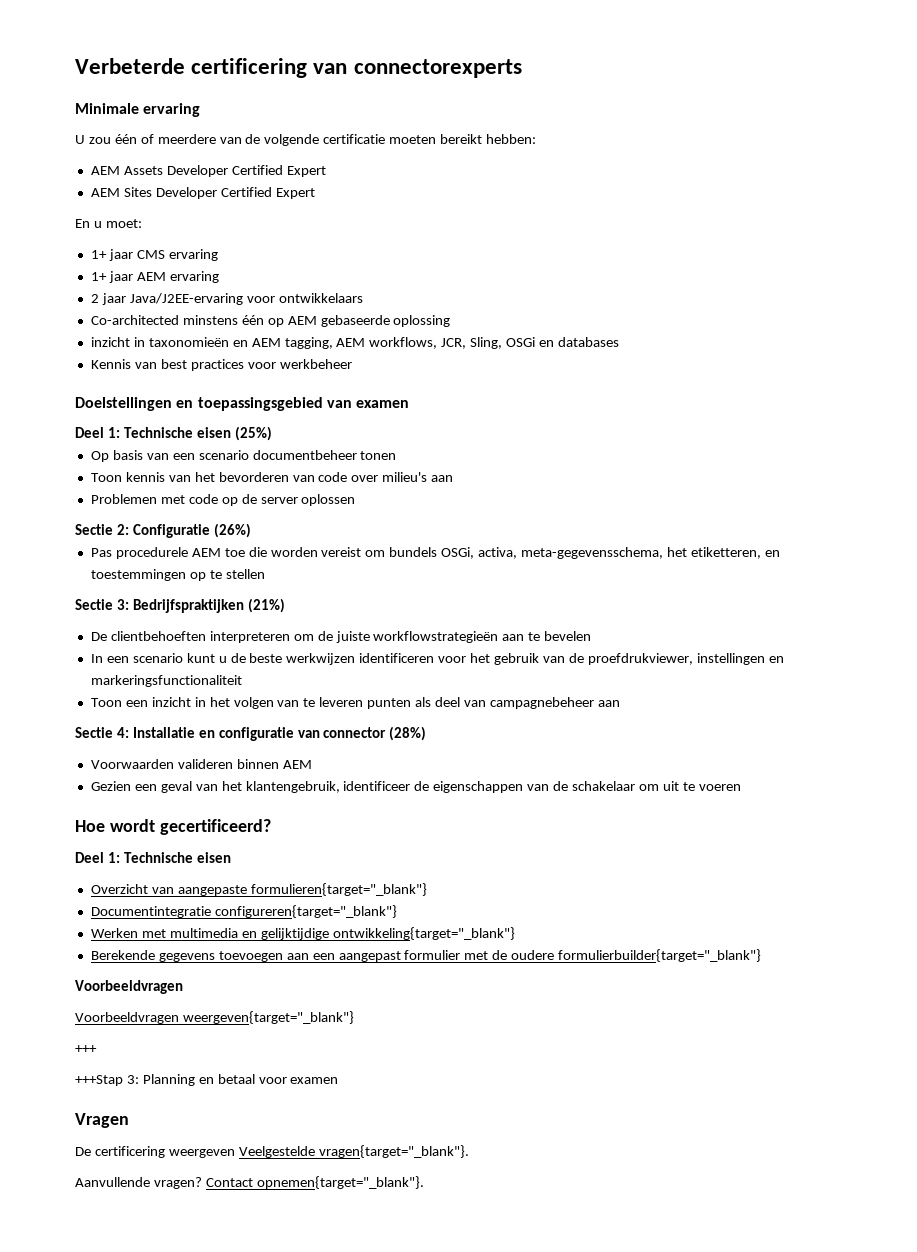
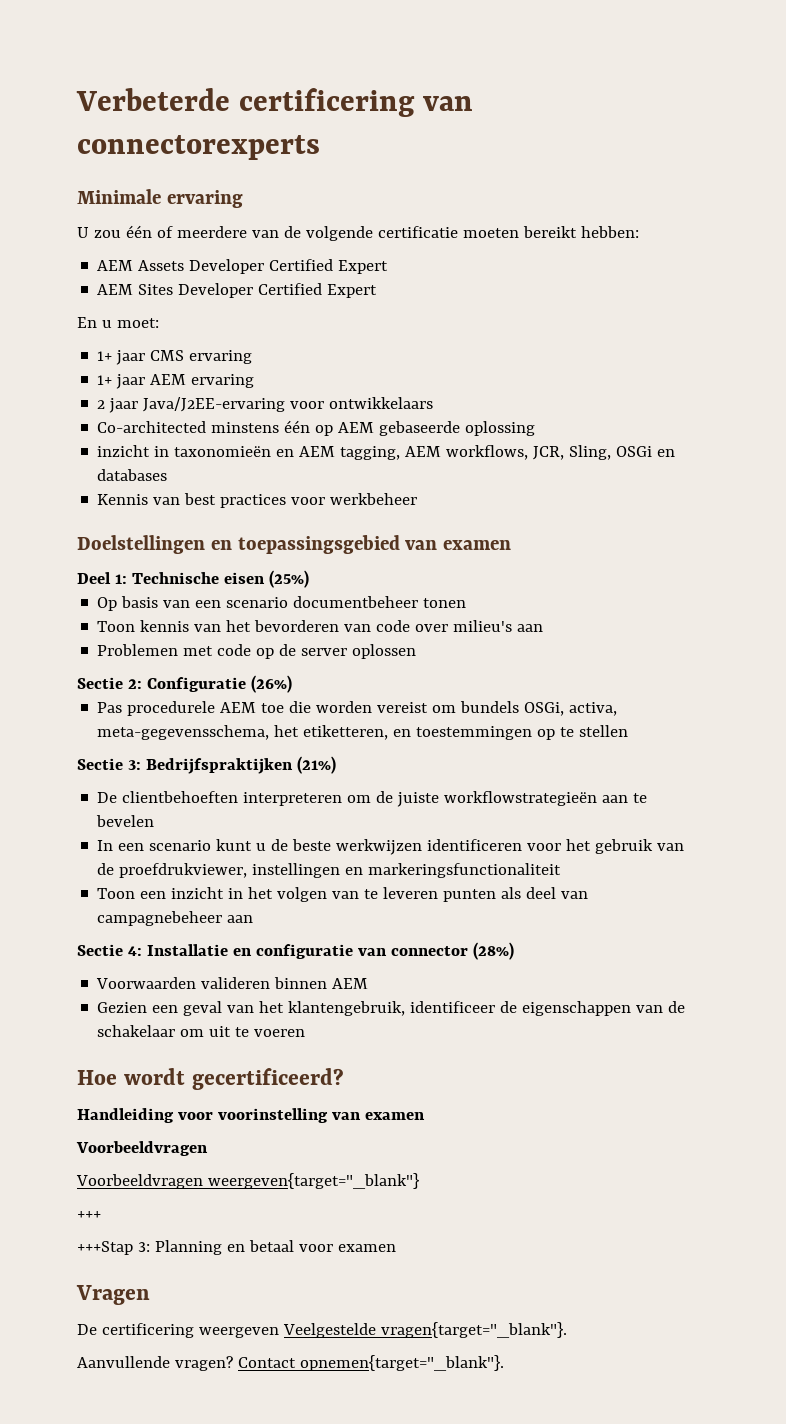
  Hoe wordt gecertificeerd?
- Deel 1: Technische eisen
- Overzicht van aangepaste formulieren{target="_blank"}
- Documentintegratie configureren{target="_blank"}
- Werken met multimedia en gelijktijdige ontwikkeling{target="_blank"}
- Berekende gegevens toevoegen aan een aangepast formulier met de oudere formulierbuilder{target="_blank"}
+ Handleiding voor voorinstelling van examen

